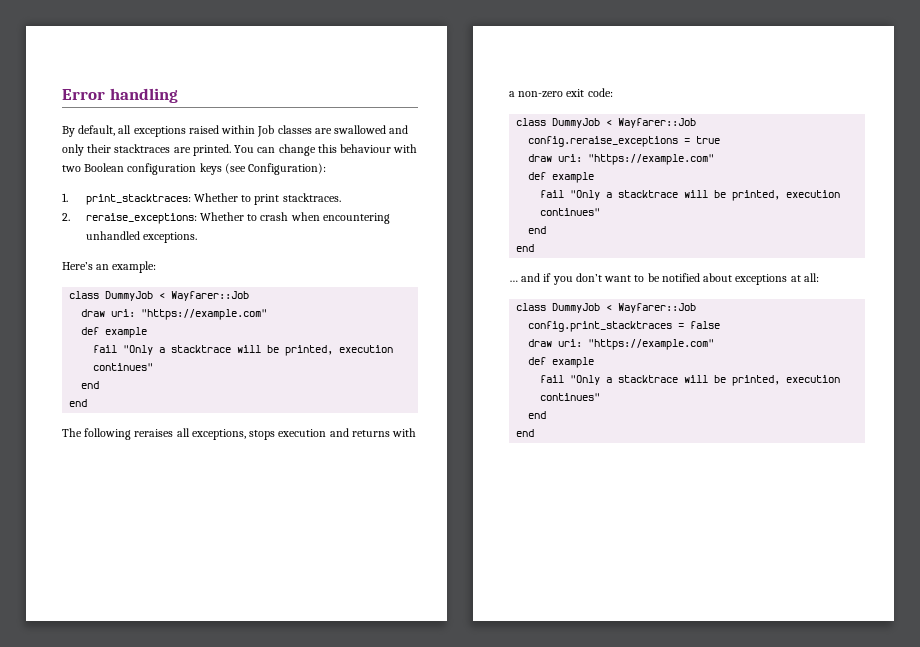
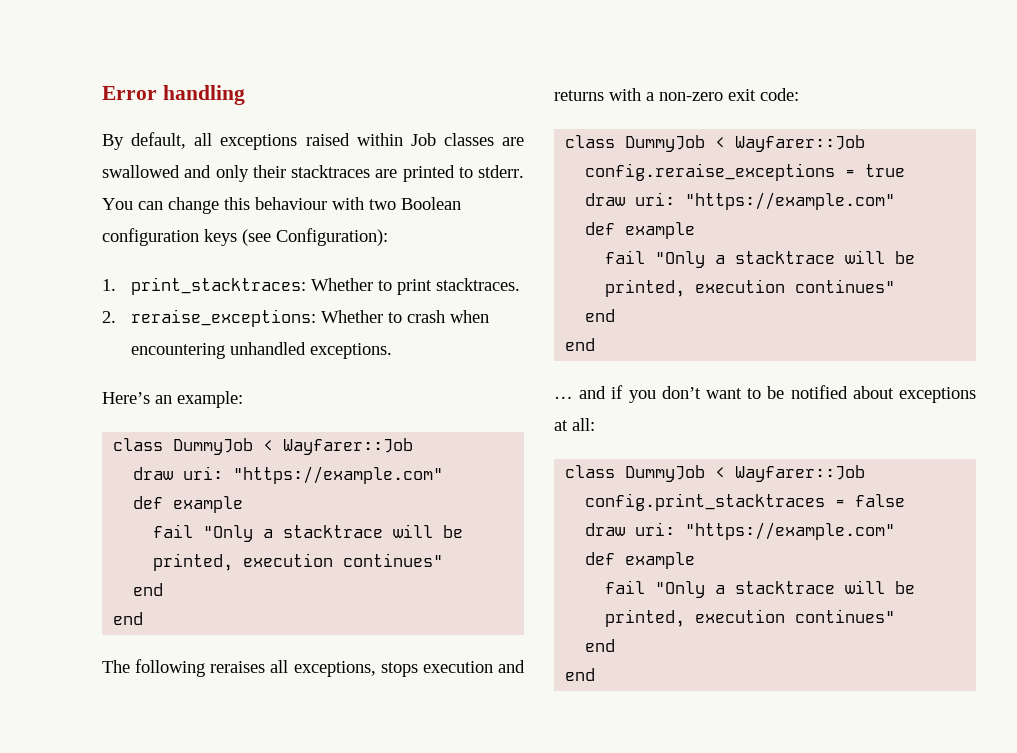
- By default, all exceptions raised within Job classes are swallowed and only their stacktraces are printed.
+ By default, all exceptions raised within Job classes are swallowed and only their stacktraces are printed to stderr.

